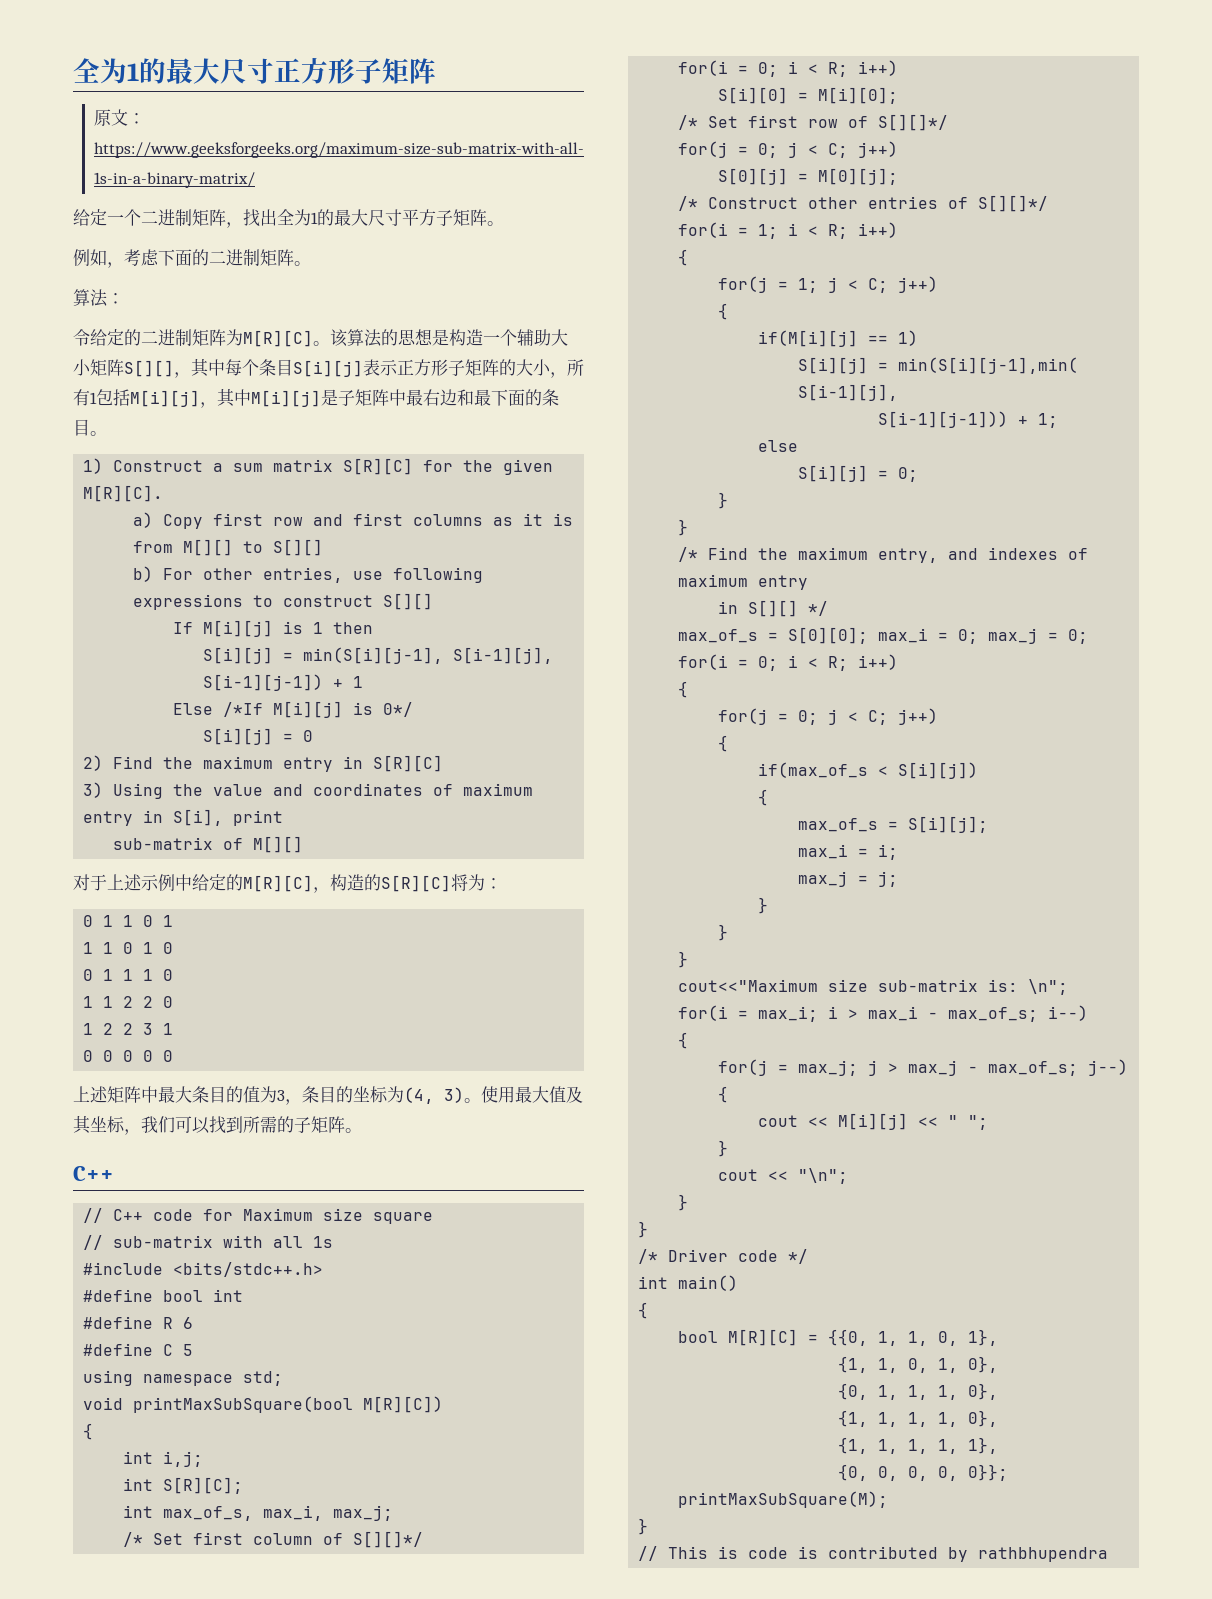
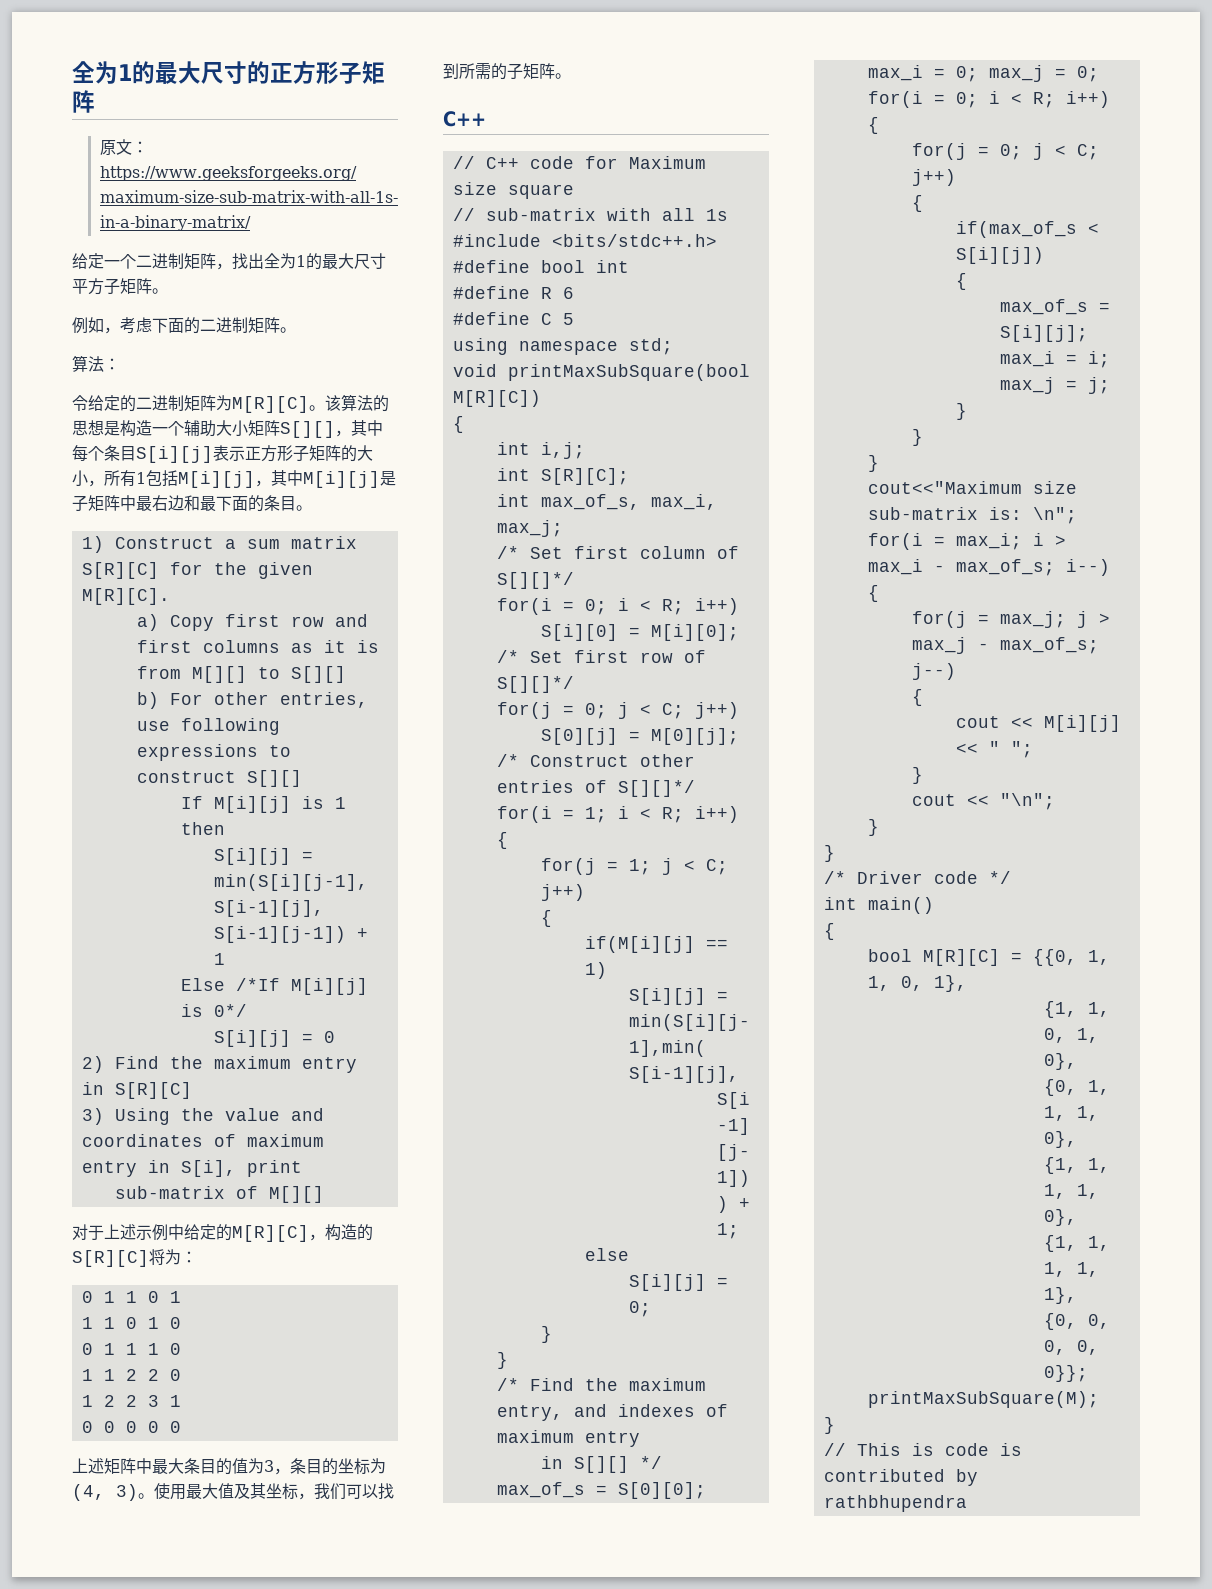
- 全为1的最大尺寸正方形子矩阵
+ 全为1的最大尺寸的正方形子矩阵

